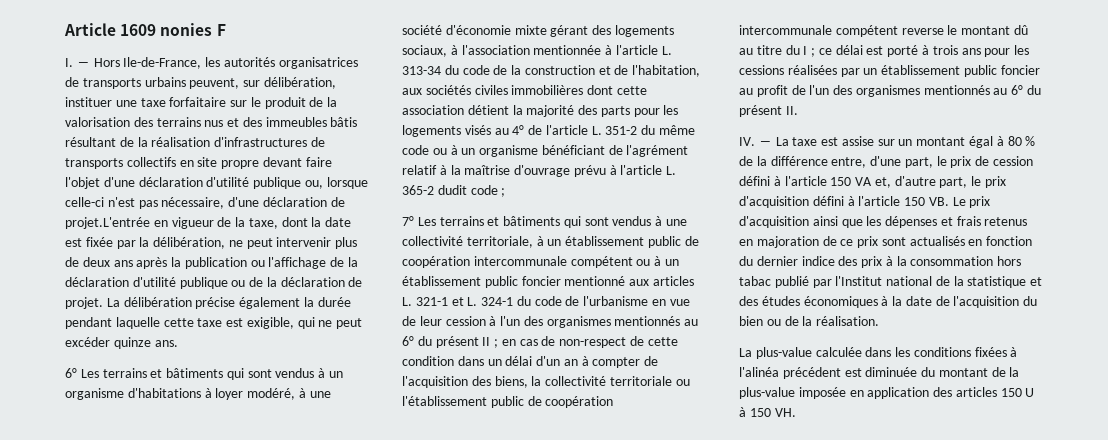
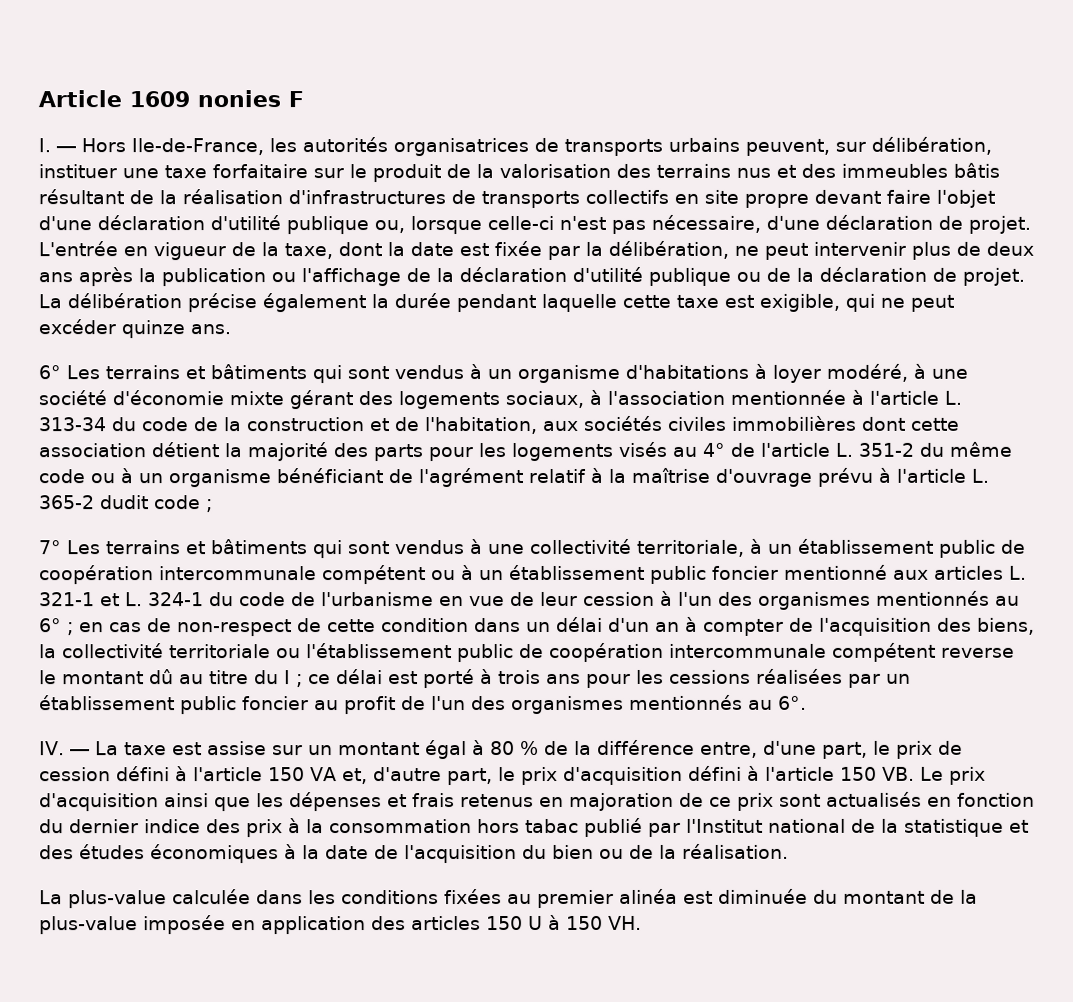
- I. ― Hors Ile-de-France, les autorités organisatrices de transports urbains peuvent, sur délibération, instituer une taxe forfaitaire sur le produit de la valorisation des terrains nus et des immeubles bâtis résultant de la réalisation d'infrastructures de transports collectifs en site propre devant faire l'objet d'une déclaration d'utilité publique ou, lorsque celle-ci n'est pas nécessaire, d'une déclaration de projet.L'entrée en vigueur de la taxe, dont la date est fixée par la délibération, ne peut intervenir plus de deux ans après la publication ou l'affichage de la déclaration d'utilité publique ou de la déclaration de projet.
+ I. ― Hors Ile-de-France, les autorités organisatrices de transports urbains peuvent, sur délibération, instituer une taxe forfaitaire sur le produit de la valorisation des terrains nus et des immeubles bâtis résultant de la réalisation d'infrastructures de transports collectifs en site propre devant faire l'objet d'une déclaration d'utilité publique ou, lorsque celle-ci n'est pas nécessaire, d'une déclaration de projet. L'entrée en vigueur de la taxe, dont la date est fixée par la délibération, ne peut intervenir plus de deux ans après la publication ou l'affichage de la déclaration d'utilité publique ou de la déclaration de projet.
- 7° Les terrains et bâtiments qui sont vendus à une collectivité territoriale, à un établissement public de coopération intercommunale compétent ou à un établissement public foncier mentionné aux articles L. 321-1 et L. 324-1 du code de l'urbanisme en vue de leur cession à l'un des organismes mentionnés au 6° du présent II ;
+ 7° Les terrains et bâtiments qui sont vendus à une collectivité territoriale, à un établissement public de coopération intercommunale compétent ou à un établissement public foncier mentionné aux articles L. 321-1 et L. 324-1 du code de l'urbanisme en vue de leur cession à l'un des organismes mentionnés au 6° ;
- ce délai est porté à trois ans pour les cessions réalisées par un établissement public foncier au profit de l'un des organismes mentionnés au 6° du présent II.
+ ce délai est porté à trois ans pour les cessions réalisées par un établissement public foncier au profit de l'un des organismes mentionnés au 6°.
- La plus-value calculée dans les conditions fixées à l'alinéa précédent est diminuée du montant de la plus-value imposée en application des articles 150 U à 150 VH.
+ La plus-value calculée dans les conditions fixées au premier alinéa est diminuée du montant de la plus-value imposée en application des articles 150 U à 150 VH.

